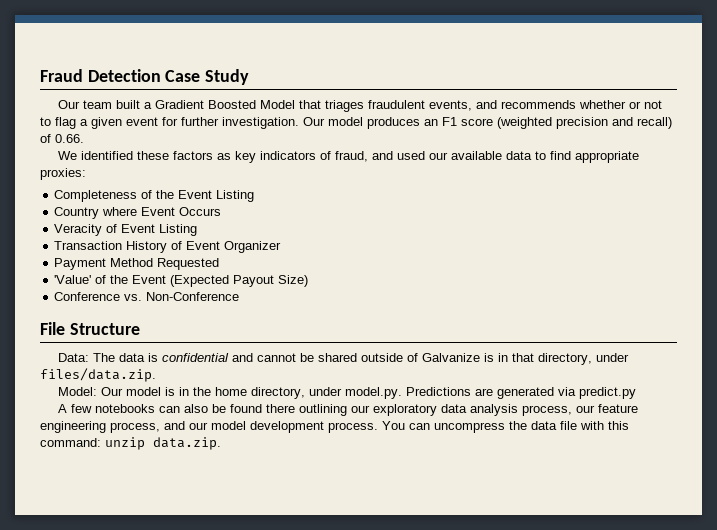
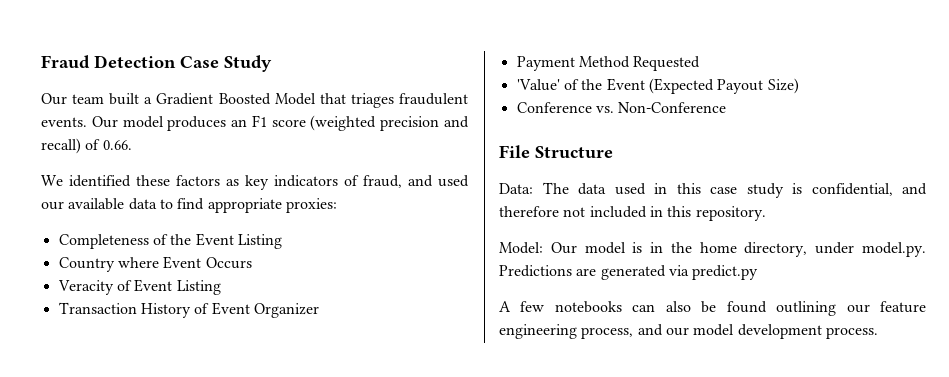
- Our team built a Gradient Boosted Model that triages fraudulent events, and recommends whether or not to flag a given event for further investigation.
+ Our team built a Gradient Boosted Model that triages fraudulent events.
- Data: The data is confidential and cannot be shared outside of Galvanize is in that directory, under files/data.zip.
+ Data: The data used in this case study is confidential, and therefore not included in this repository.
- A few notebooks can also be found there outlining our exploratory data analysis process, our feature engineering process, and our model development process. You can uncompress the data file with this command: unzip data.zip.
+ A few notebooks can also be found outlining our feature engineering process, and our model development process.

